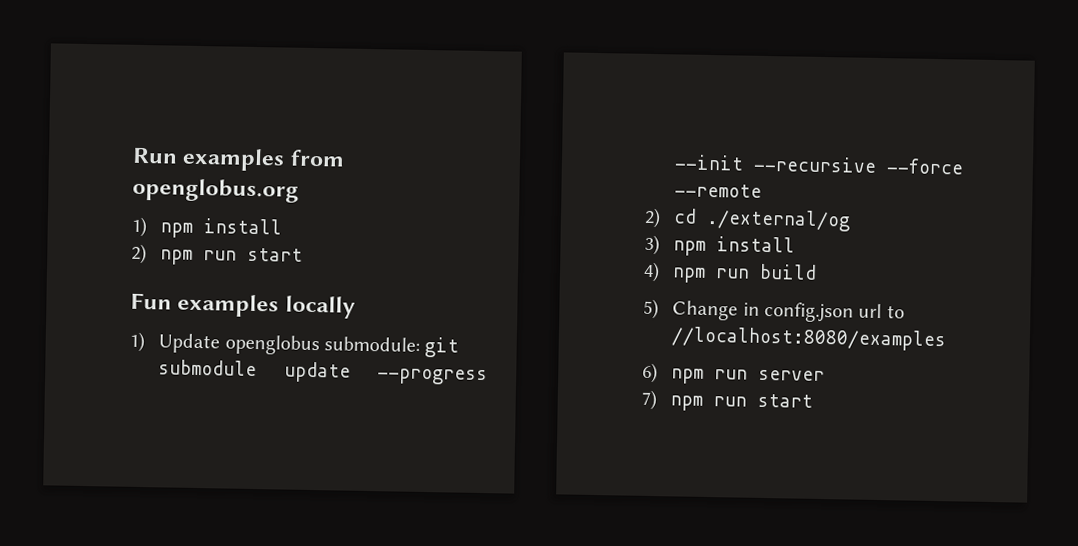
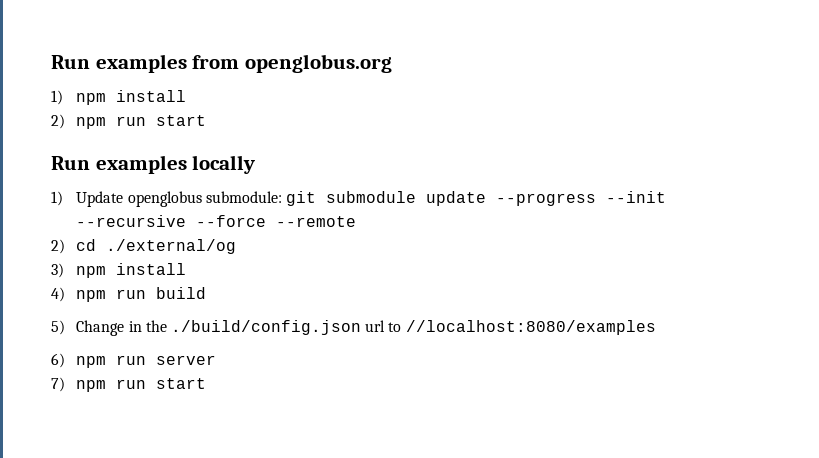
- Fun examples locally
+ Run examples locally
- 5) Change in config.json url to //localhost:8080/examples
+ 5) Change in the ./build/config.json url to //localhost:8080/examples

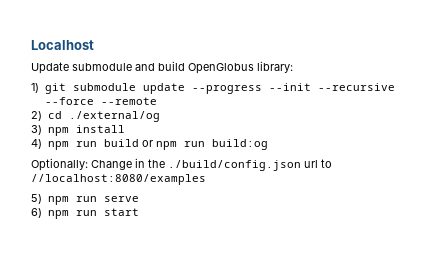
- Run examples from openglobus.org
- 1) npm install
- 2) npm run start
- Run examples locally
- 1) Update openglobus submodule: git submodule update --progress --init --recursive --force --remote
+ Localhost
+ Update submodule and build OpenGlobus library:
+ 1) git submodule update --progress --init --recursive --force --remote
- 4) npm run build
- 5) Change in the ./build/config.json url to //localhost:8080/examples
+ 4) npm run build or npm run build:og
+ Optionally: Change in the ./build/config.json url to //localhost:8080/examples
- 6) npm run server
- 7) npm run start
+ 5) npm run serve
+ 6) npm run start

